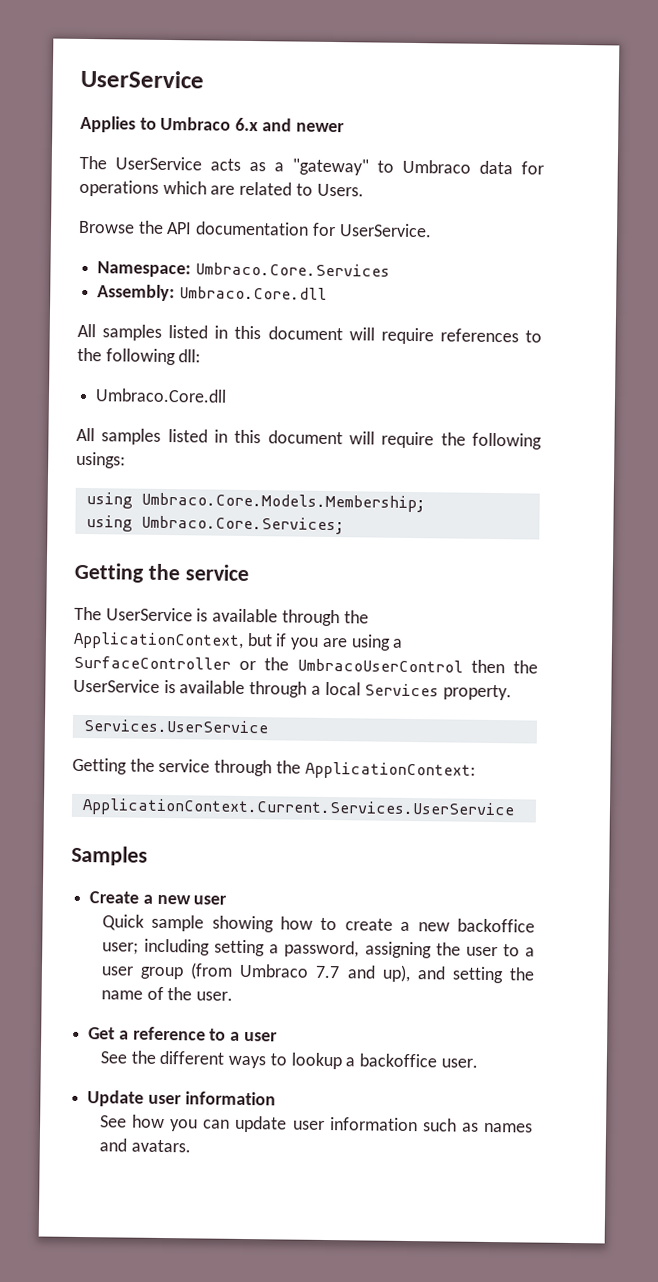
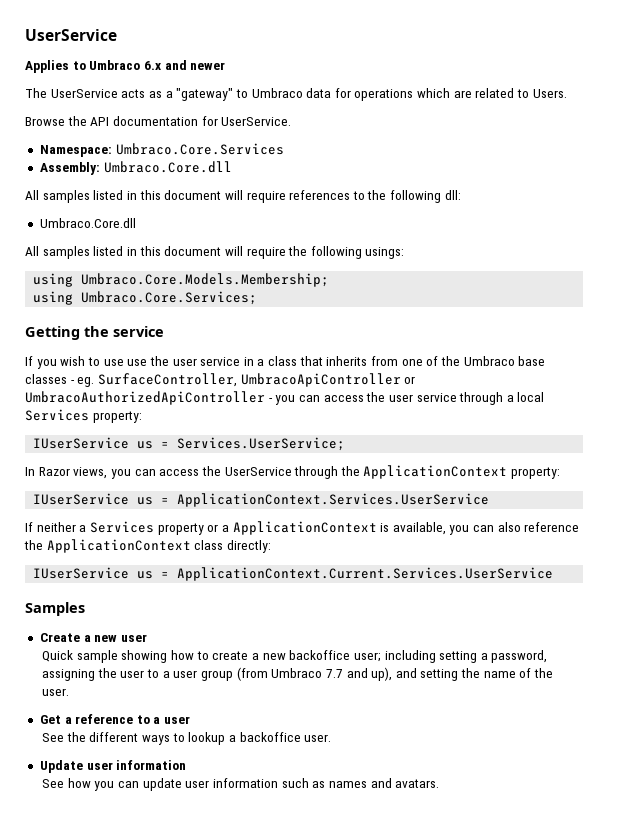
- The UserService is available through the ApplicationContext, but if you are using a SurfaceController or the UmbracoUserControl then the UserService is available through a local Services property.
- Services.UserService
- Getting the service through the ApplicationContext:
- ApplicationContext.Current.Services.UserService
+ If you wish to use use the user service in a class that inherits from one of the Umbraco base classes - eg. SurfaceController, UmbracoApiController or UmbracoAuthorizedApiController - you can access the user service through a local Services property:
+ IUserService us = Services.UserService;
+ In Razor views, you can access the UserService through the ApplicationContext property:
+ IUserService us = ApplicationContext.Services.UserService
+ If neither a Services property or a ApplicationContext is available, you can also reference the ApplicationContext class directly:
+ IUserService us = ApplicationContext.Current.Services.UserService

